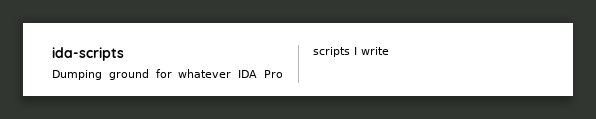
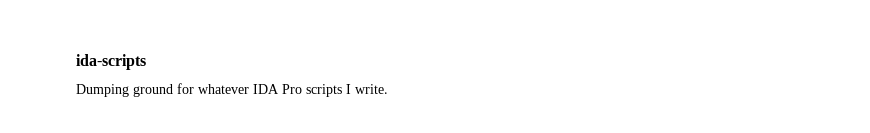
- Dumping ground for whatever IDA Pro scripts I write
+ Dumping ground for whatever IDA Pro scripts I write.

